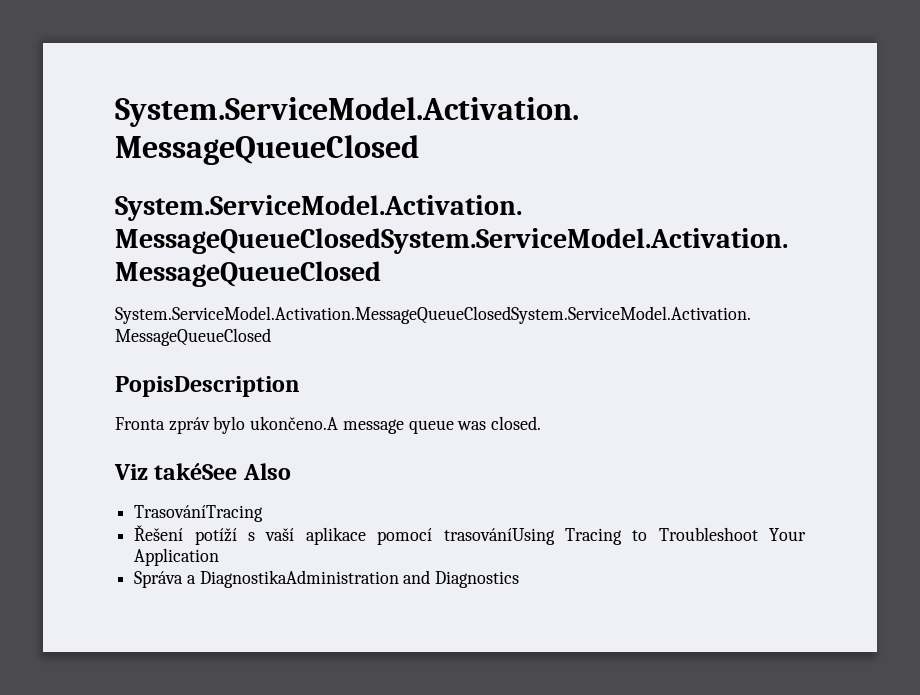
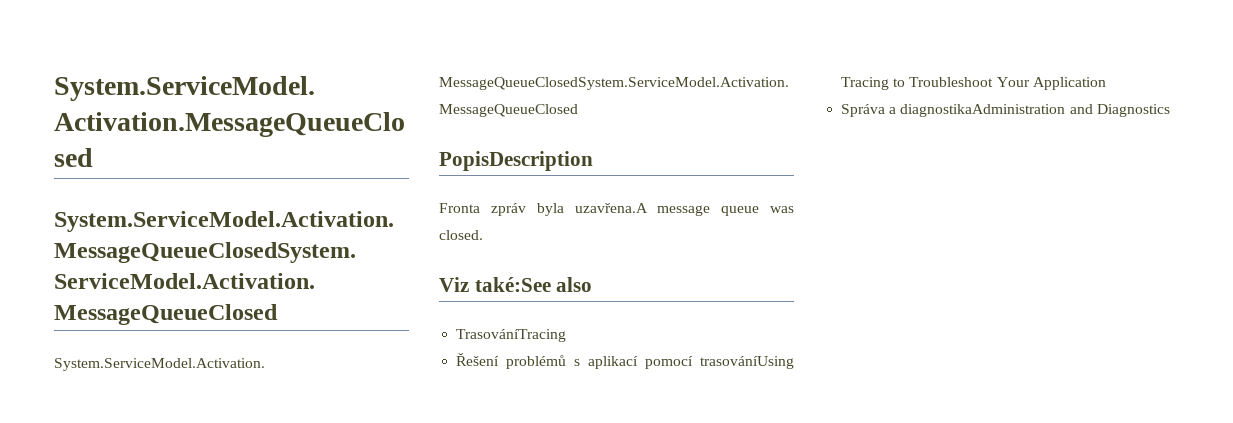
- Fronta zpráv bylo ukončeno.A message queue was closed.
+ Fronta zpráv byla uzavřena.A message queue was closed.
- Viz takéSee Also
+ Viz také:See also
- Řešení potíží s vaší aplikace pomocí trasováníUsing Tracing to Troubleshoot Your Application
+ Řešení problémů s aplikací pomocí trasováníUsing Tracing to Troubleshoot Your Application
- Správa a DiagnostikaAdministration and Diagnostics
+ Správa a diagnostikaAdministration and Diagnostics

